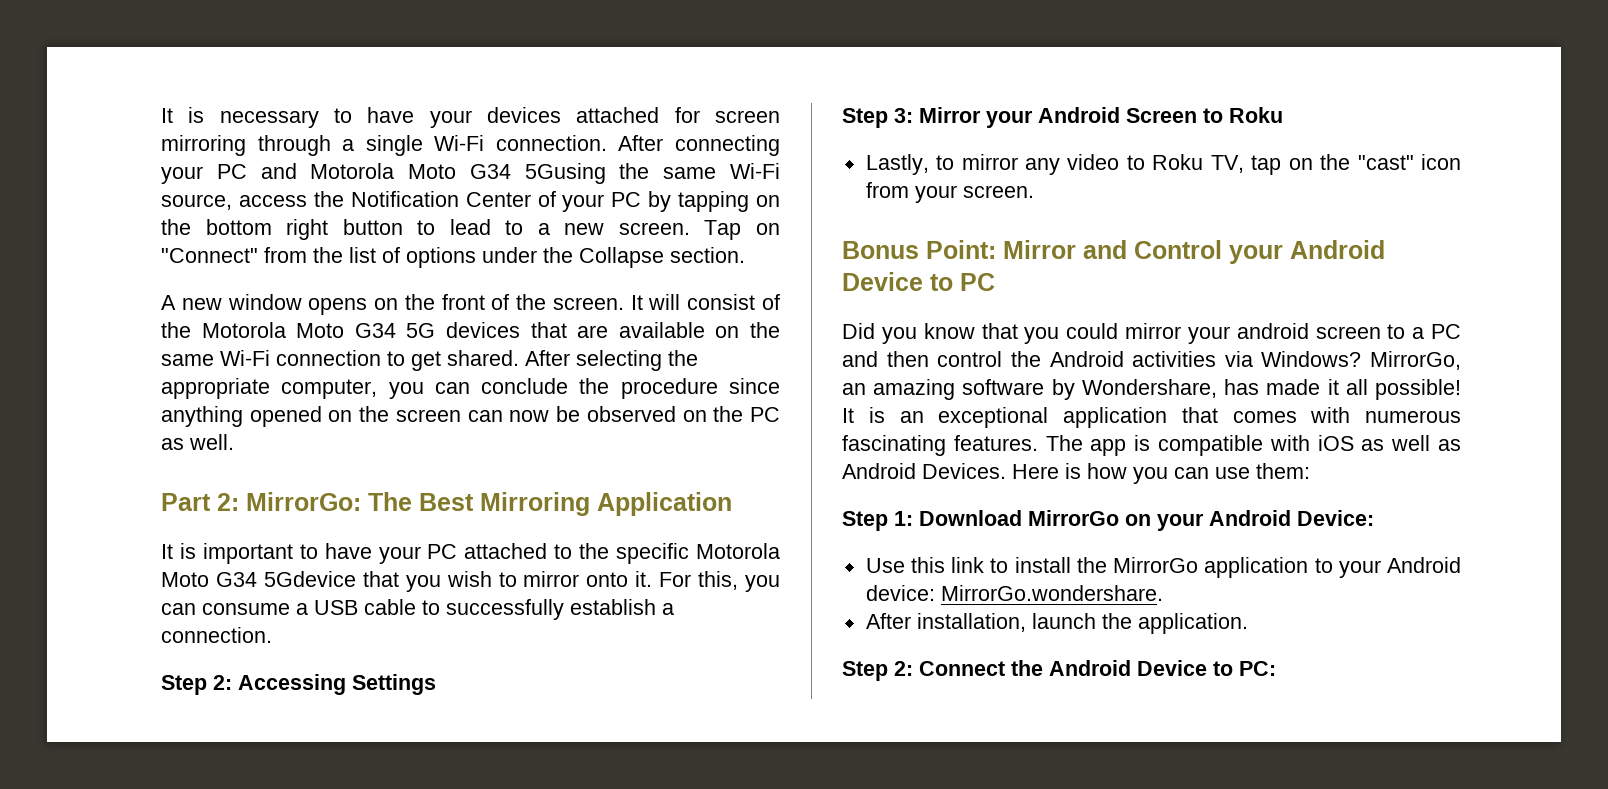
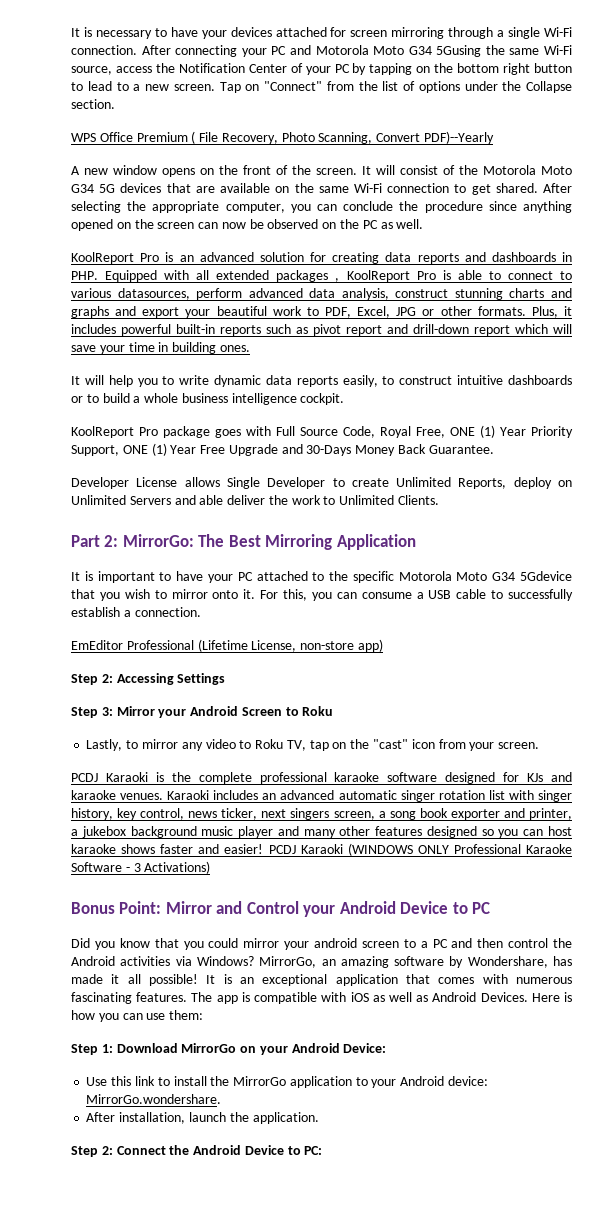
+ WPS Office Premium ( File Recovery, Photo Scanning, Convert PDF)--Yearly
+ KoolReport Pro is an advanced solution for creating data reports and dashboards in PHP. Equipped with all extended packages , KoolReport Pro is able to connect to various datasources, perform advanced data analysis, construct stunning charts and graphs and export your beautiful work to PDF, Excel, JPG or other formats. Plus, it includes powerful built-in reports such as pivot report and drill-down report which will save your time in building ones.
+ It will help you to write dynamic data reports easily, to construct intuitive dashboards or to build a whole business intelligence cockpit.
+ KoolReport Pro package goes with Full Source Code, Royal Free, ONE (1) Year Priority Support, ONE (1) Year Free Upgrade and 30-Days Money Back Guarantee.
+ Developer License allows Single Developer to create Unlimited Reports, deploy on Unlimited Servers and able deliver the work to Unlimited Clients.
+ EmEditor Professional (Lifetime License, non-store app)
+ PCDJ Karaoki is the complete professional karaoke software designed for KJs and karaoke venues. Karaoki includes an advanced automatic singer rotation list with singer history, key control, news ticker, next singers screen, a song book exporter and printer, a jukebox background music player and many other features designed so you can host karaoke shows faster and easier! PCDJ Karaoki (WINDOWS ONLY Professional Karaoke Software - 3 Activations)

